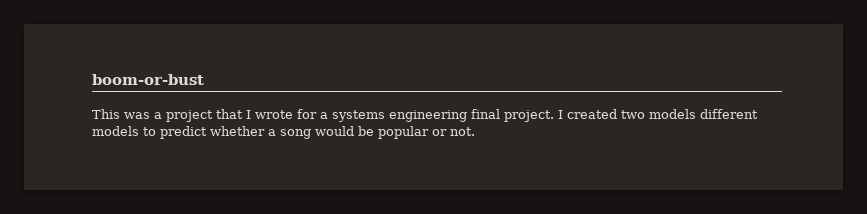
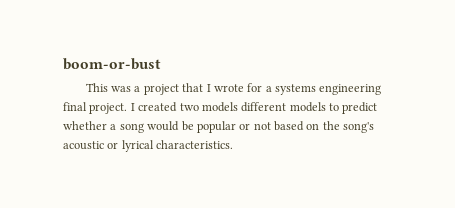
- I created two models different models to predict whether a song would be popular or not.
+ I created two models different models to predict whether a song would be popular or not based on the song's acoustic or lyrical characteristics.

